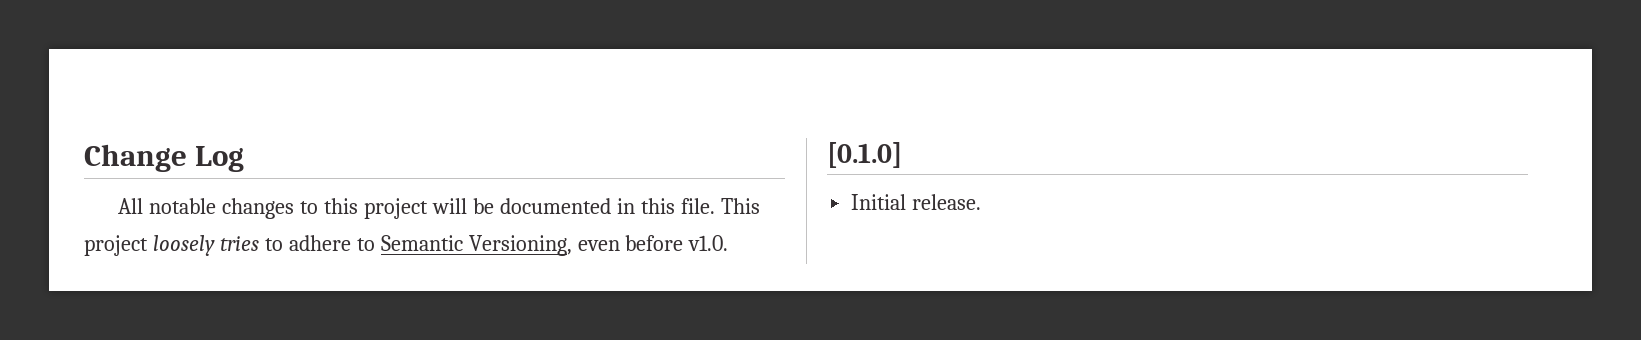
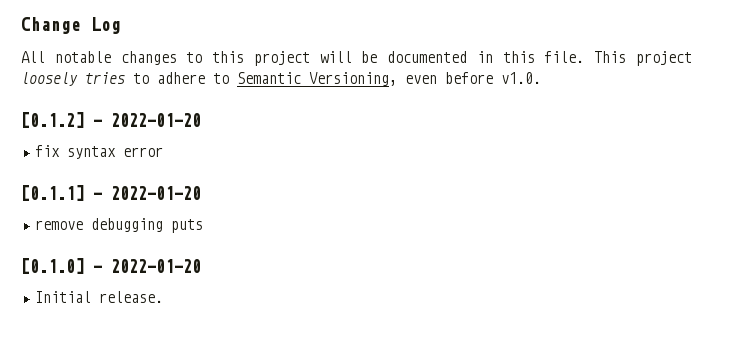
+ [0.1.2] - 2022-01-20
+ fix syntax error
+ [0.1.1] - 2022-01-20
+ remove debugging puts
- [0.1.0]
+ [0.1.0] - 2022-01-20

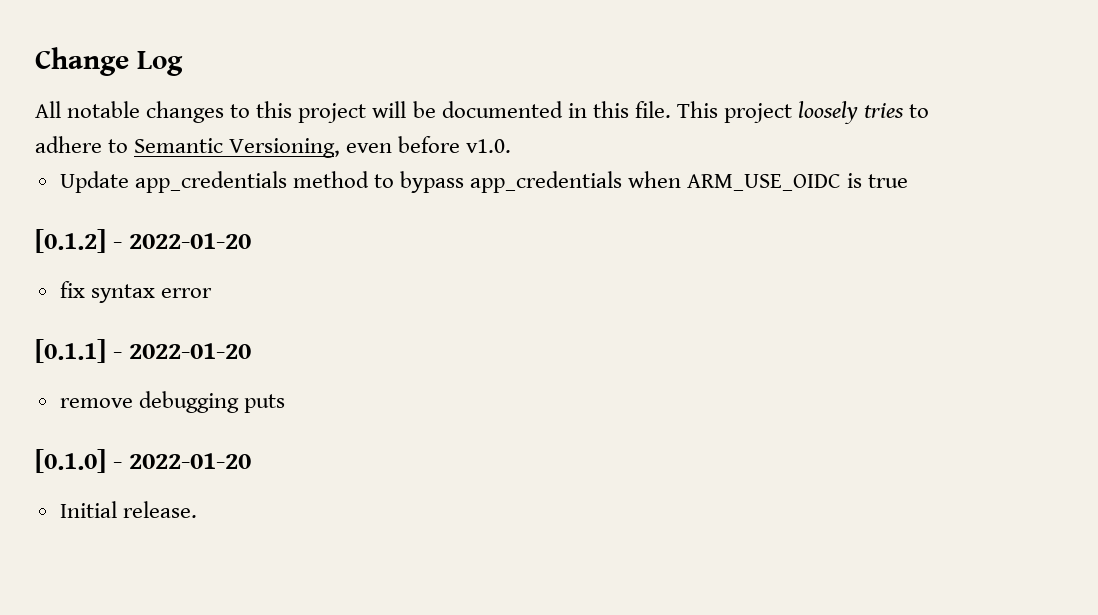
+ Update app_credentials method to bypass app_credentials when ARM_USE_OIDC is true

